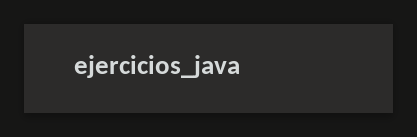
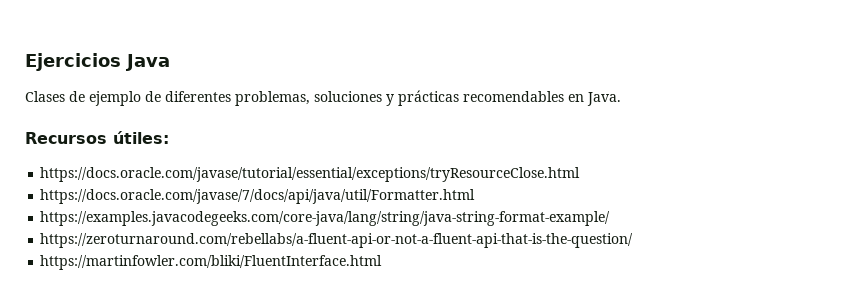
- ejercicios_java
+ Ejercicios Java
+ Clases de ejemplo de diferentes problemas, soluciones y prácticas recomendables en Java.
+ Recursos útiles:
+ https://docs.oracle.com/javase/tutorial/essential/exceptions/tryResourceClose.html
+ https://docs.oracle.com/javase/7/docs/api/java/util/Formatter.html
+ https://examples.javacodegeeks.com/core-java/lang/string/java-string-format-example/
+ https://zeroturnaround.com/rebellabs/a-fluent-api-or-not-a-fluent-api-that-is-the-question/
+ https://martinfowler.com/bliki/FluentInterface.html

